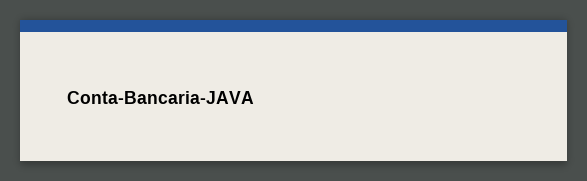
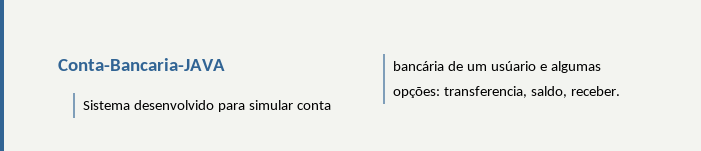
+ Sistema desenvolvido para simular conta bancária de um usúario e algumas opções: transferencia, saldo, receber.

